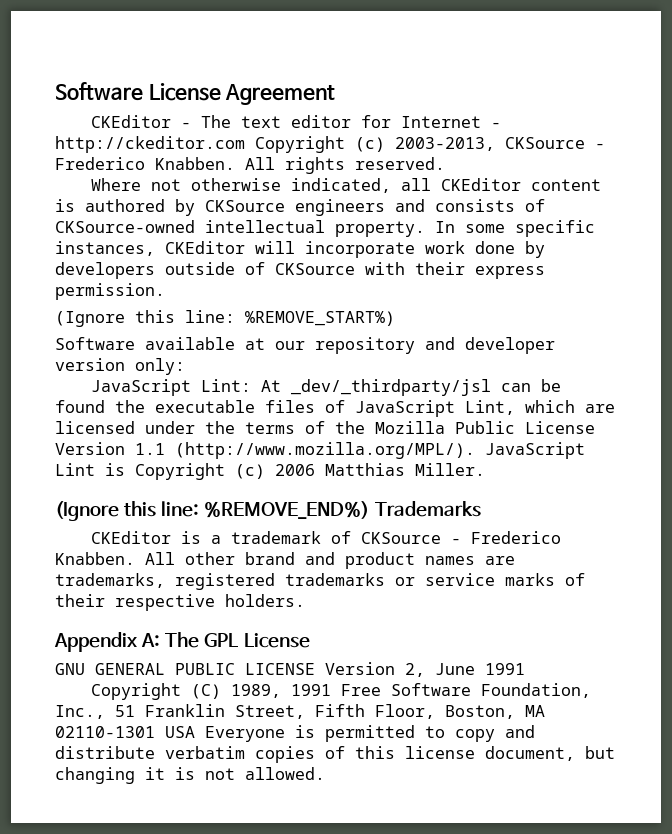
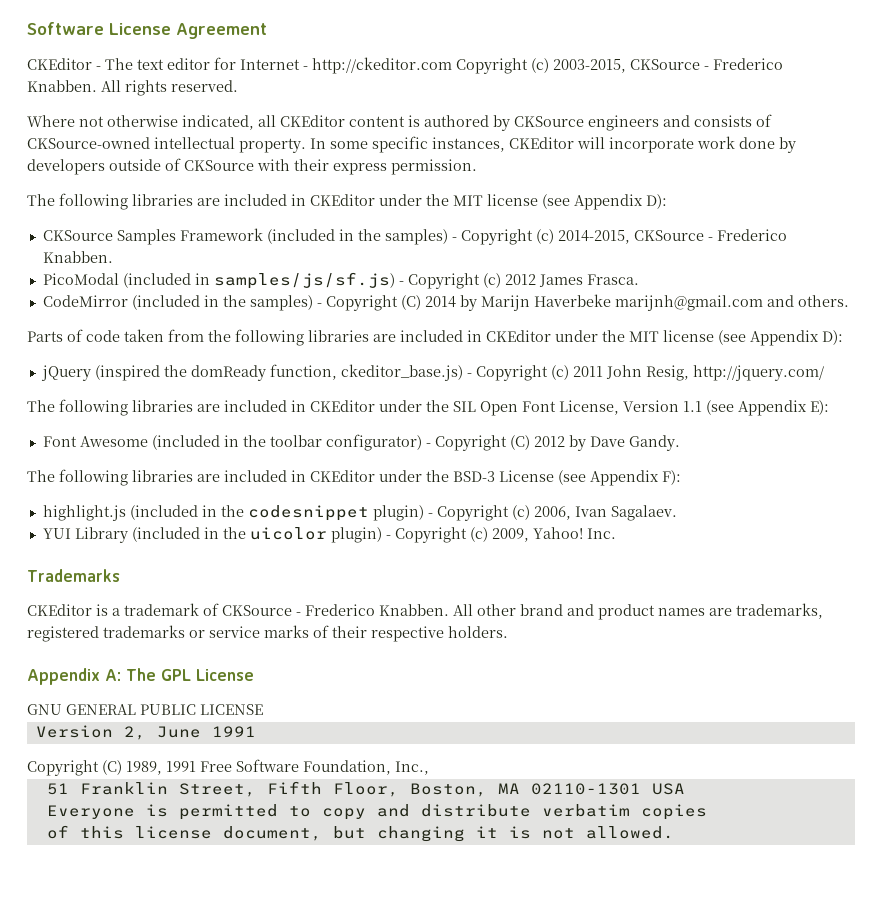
- CKEditor - The text editor for Internet - http://ckeditor.com Copyright (c) 2003-2013, CKSource - Frederico Knabben.
+ CKEditor - The text editor for Internet - http://ckeditor.com Copyright (c) 2003-2015, CKSource - Frederico Knabben.
- (Ignore this line: %REMOVE_START%)
- Software available at our repository and developer version only:
- JavaScript Lint: At _dev/_thirdparty/jsl can be found the executable files of JavaScript Lint, which are licensed under the terms of the Mozilla Public License Version 1.1 (http://www.mozilla.org/MPL/). JavaScript Lint is Copyright (c) 2006 Matthias Miller.
- (Ignore this line: %REMOVE_END%) Trademarks
+ The following libraries are included in CKEditor under the MIT license (see Appendix D):
+ CKSource Samples Framework (included in the samples) - Copyright (c) 2014-2015, CKSource - Frederico Knabben.
+ PicoModal (included in samples/js/sf.js) - Copyright (c) 2012 James Frasca.
+ CodeMirror (included in the samples) - Copyright (C) 2014 by Marijn Haverbeke marijnh@gmail.com and others.
+ Parts of code taken from the following libraries are included in CKEditor under the MIT license (see Appendix D):
+ jQuery (inspired the domReady function, ckeditor_base.js) - Copyright (c) 2011 John Resig, http://jquery.com/
+ The following libraries are included in CKEditor under the SIL Open Font License, Version 1.1 (see Appendix E):
+ Font Awesome (included in the toolbar configurator) - Copyright (C) 2012 by Dave Gandy.
+ The following libraries are included in CKEditor under the BSD-3 License (see Appendix F):
+ highlight.js (included in the codesnippet plugin) - Copyright (c) 2006, Ivan Sagalaev.
+ YUI Library (included in the uicolor plugin) - Copyright (c) 2009, Yahoo! Inc.
+ Trademarks
- GNU GENERAL PUBLIC LICENSE Version 2, June 1991
+ GNU GENERAL PUBLIC LICENSE
+ Version 2, June 1991
- Copyright (C) 1989, 1991 Free Software Foundation, Inc., 51 Franklin Street, Fifth Floor, Boston, MA 02110-1301 USA Everyone is permitted to copy and distribute verbatim copies of this license document, but changing it is not allowed.
+ Copyright (C) 1989, 1991 Free Software Foundation, Inc.,
+ 51 Franklin Street, Fifth Floor, Boston, MA 02110-1301 USA
+ Everyone is permitted to copy and distribute verbatim copies
+ of this license document, but changing it is not allowed.

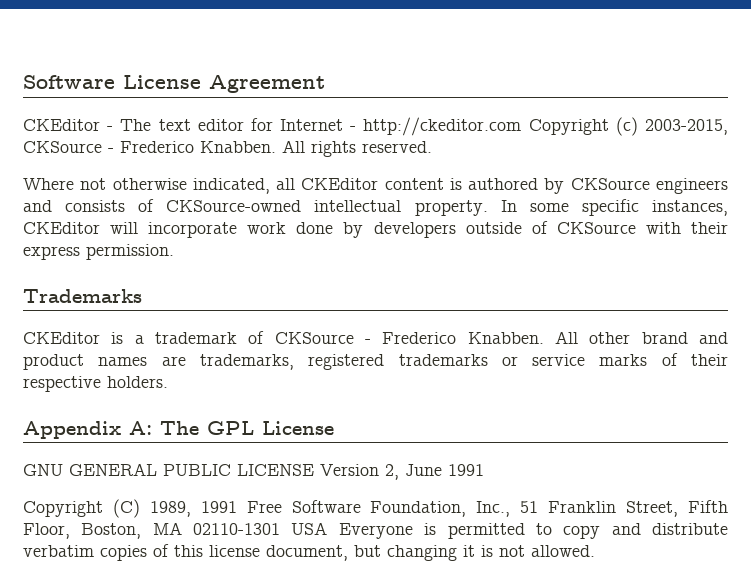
- The following libraries are included in CKEditor under the MIT license (see Appendix D):
- CKSource Samples Framework (included in the samples) - Copyright (c) 2014-2015, CKSource - Frederico Knabben.
- PicoModal (included in samples/js/sf.js) - Copyright (c) 2012 James Frasca.
- CodeMirror (included in the samples) - Copyright (C) 2014 by Marijn Haverbeke marijnh@gmail.com and others.
- Parts of code taken from the following libraries are included in CKEditor under the MIT license (see Appendix D):
- jQuery (inspired the domReady function, ckeditor_base.js) - Copyright (c) 2011 John Resig, http://jquery.com/
- The following libraries are included in CKEditor under the SIL Open Font License, Version 1.1 (see Appendix E):
- Font Awesome (included in the toolbar configurator) - Copyright (C) 2012 by Dave Gandy.
- The following libraries are included in CKEditor under the BSD-3 License (see Appendix F):
- highlight.js (included in the codesnippet plugin) - Copyright (c) 2006, Ivan Sagalaev.
- YUI Library (included in the uicolor plugin) - Copyright (c) 2009, Yahoo! Inc.
- GNU GENERAL PUBLIC LICENSE
- Version 2, June 1991
+ GNU GENERAL PUBLIC LICENSE Version 2, June 1991
- Copyright (C) 1989, 1991 Free Software Foundation, Inc.,
- 51 Franklin Street, Fifth Floor, Boston, MA 02110-1301 USA
- Everyone is permitted to copy and distribute verbatim copies
- of this license document, but changing it is not allowed.
+ Copyright (C) 1989, 1991 Free Software Foundation, Inc., 51 Franklin Street, Fifth Floor, Boston, MA 02110-1301 USA Everyone is permitted to copy and distribute verbatim copies of this license document, but changing it is not allowed.

